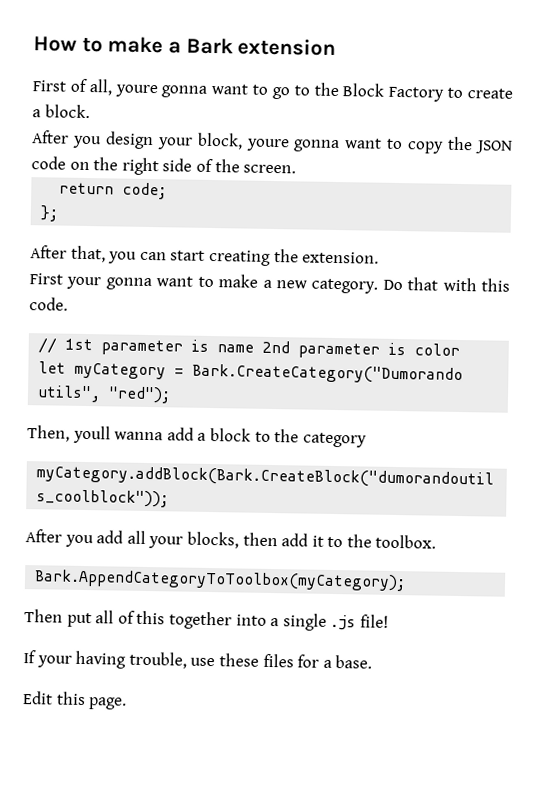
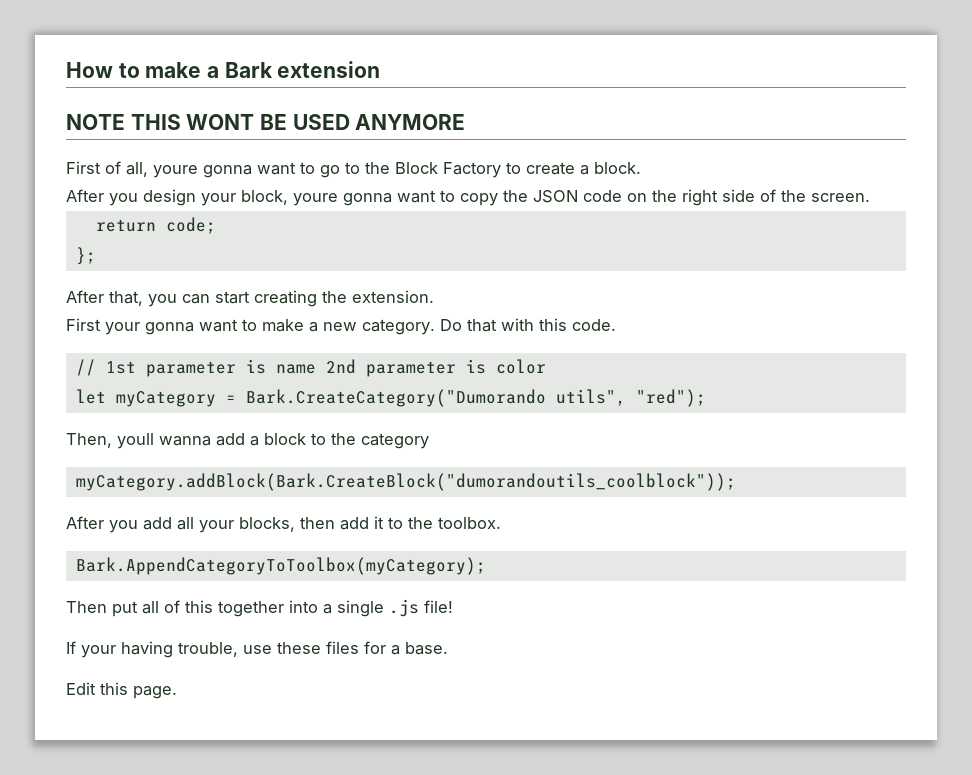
+ NOTE THIS WONT BE USED ANYMORE

